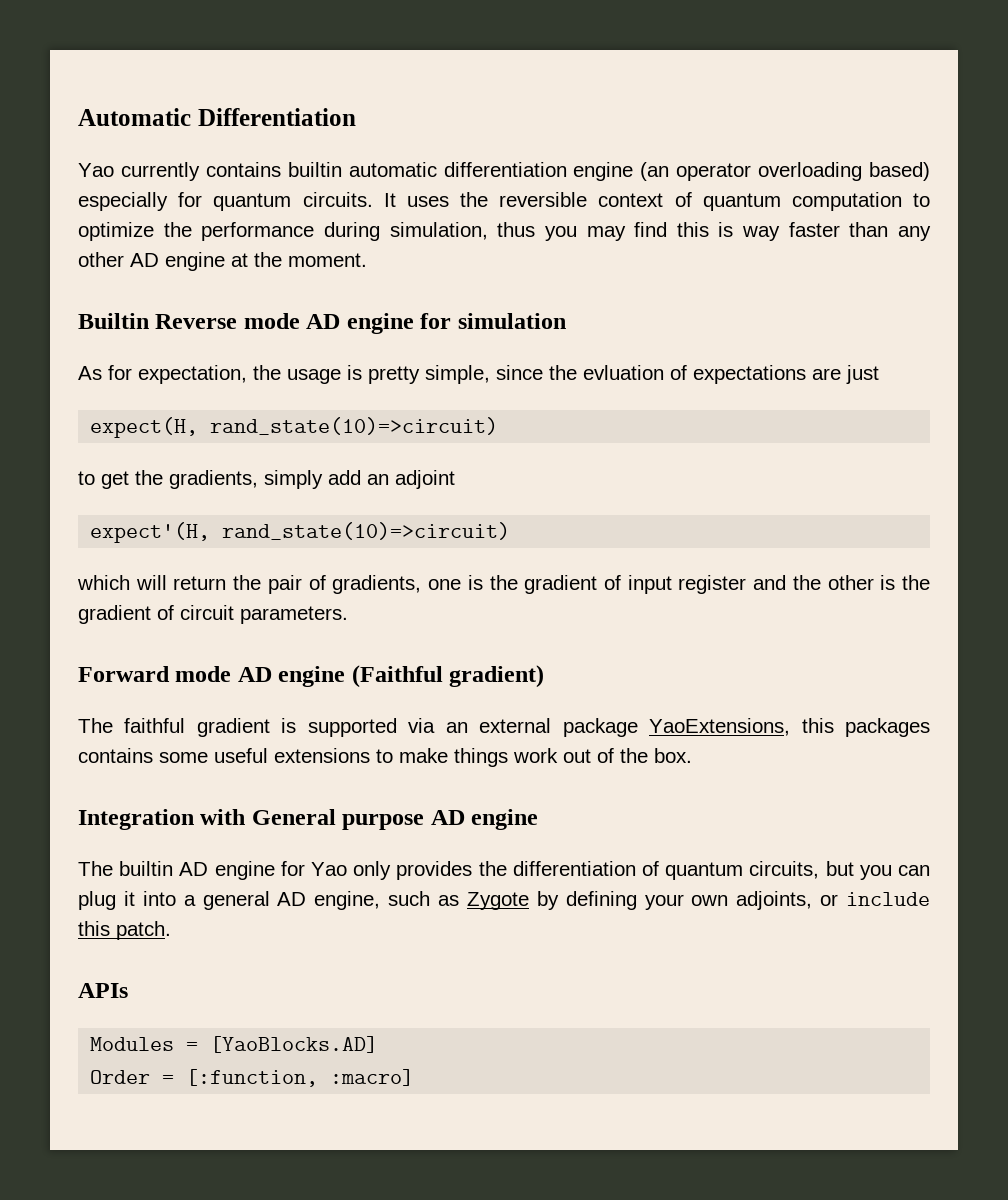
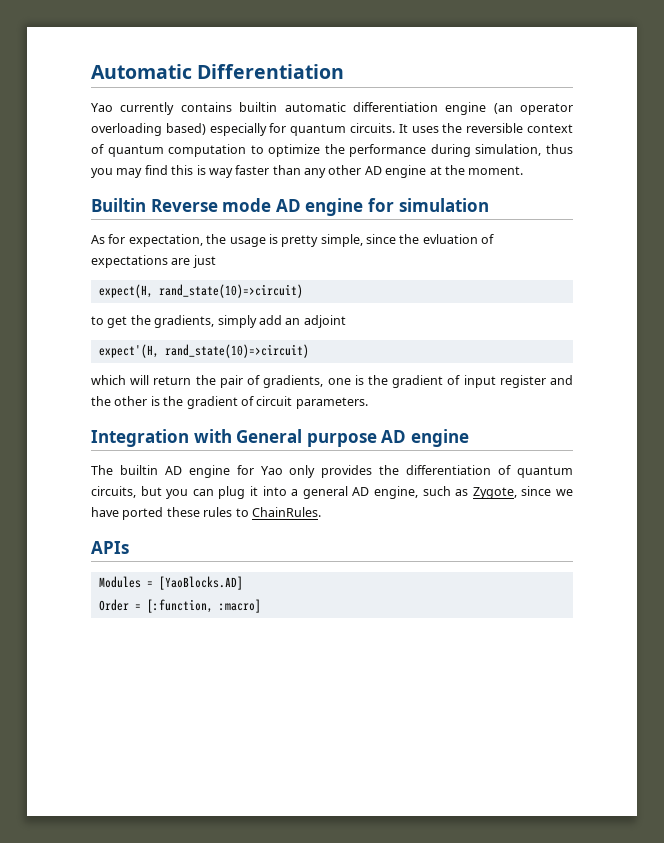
- Forward mode AD engine (Faithful gradient)
- The faithful gradient is supported via an external package YaoExtensions, this packages contains some useful extensions to make things work out of the box.
- The builtin AD engine for Yao only provides the differentiation of quantum circuits, but you can plug it into a general AD engine, such as Zygote by defining your own adjoints, or include this patch.
+ The builtin AD engine for Yao only provides the differentiation of quantum circuits, but you can plug it into a general AD engine, such as Zygote, since we have ported these rules to ChainRules.

